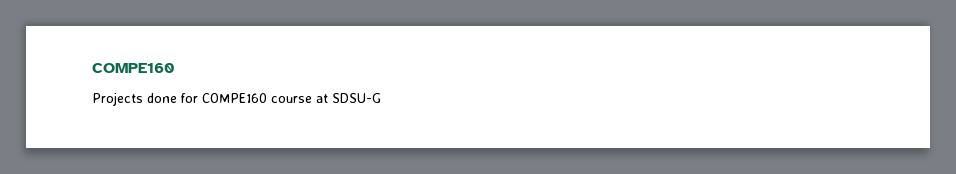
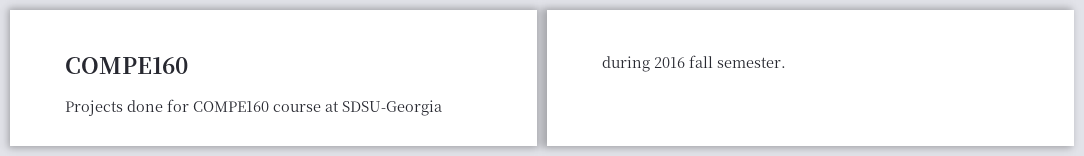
- Projects done for COMPE160 course at SDSU-G
+ Projects done for COMPE160 course at SDSU-Georgia during 2016 fall semester.

